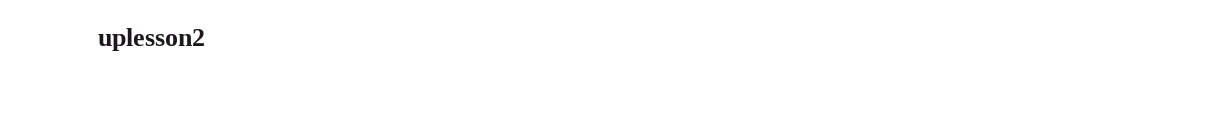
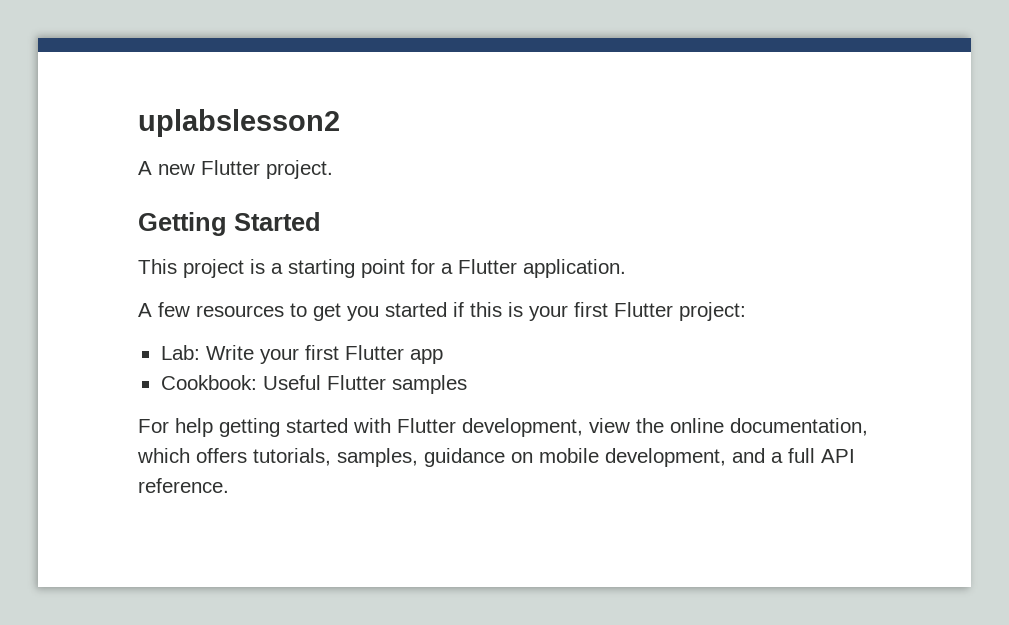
- uplesson2
+ uplabslesson2
+ A new Flutter project.
+ Getting Started
+ This project is a starting point for a Flutter application.
+ A few resources to get you started if this is your first Flutter project:
+ Lab: Write your first Flutter app
+ Cookbook: Useful Flutter samples
+ For help getting started with Flutter development, view the online documentation, which offers tutorials, samples, guidance on mobile development, and a full API reference.

